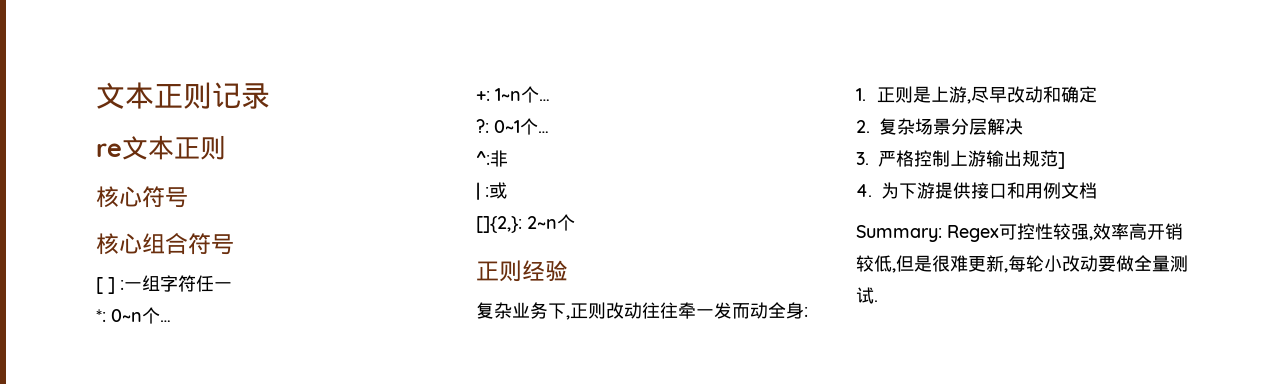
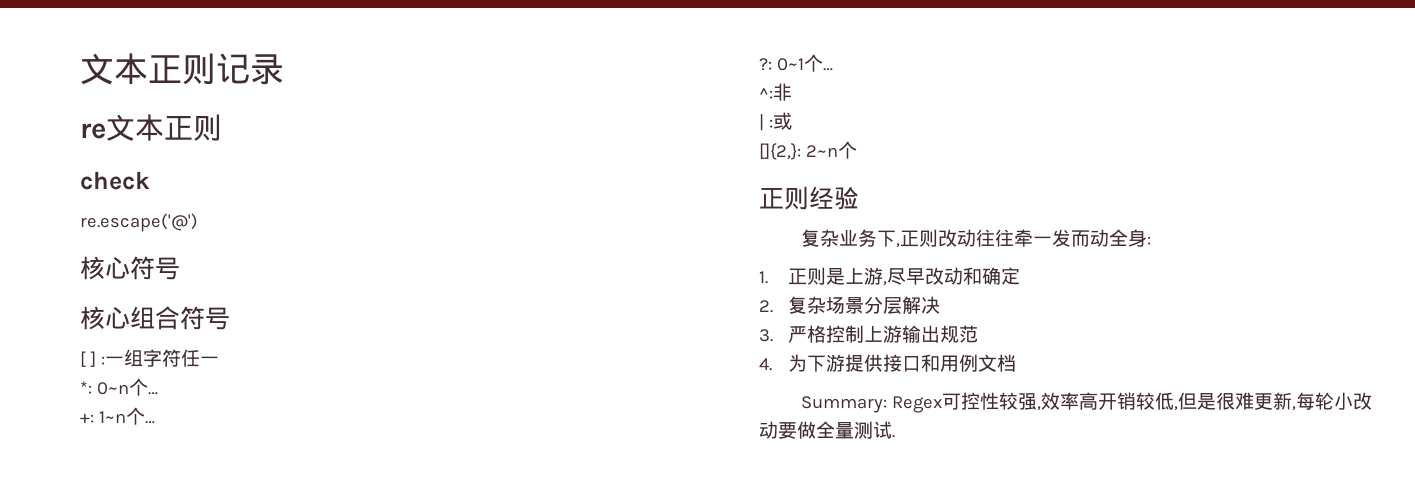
+ check
+ re.escape('@')
- 3.严格控制上游输出规范]
+ 3.严格控制上游输出规范

